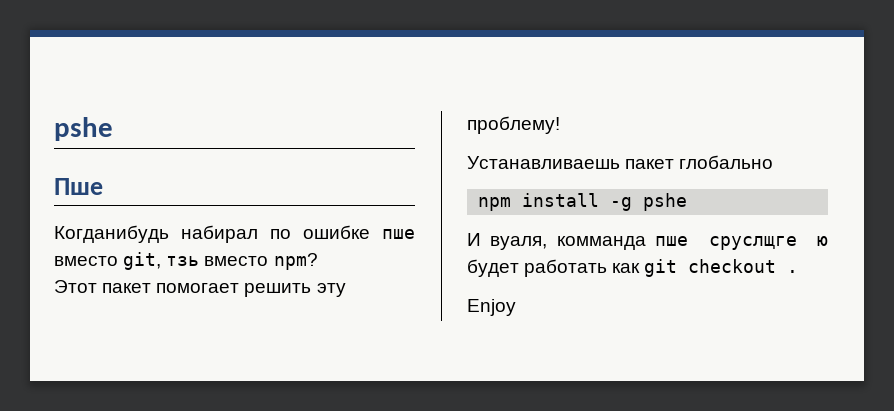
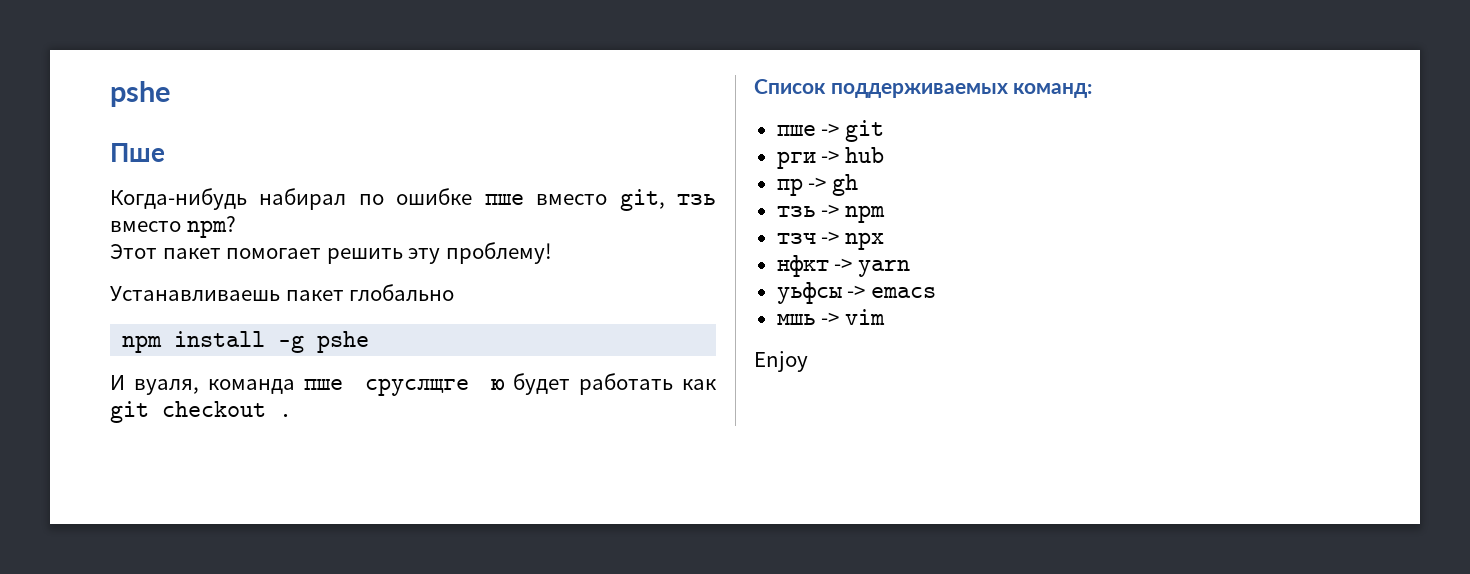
- Когданибудь набирал по ошибке пше вместо git, тзь вместо npm?
+ Когда-нибудь набирал по ошибке пше вместо git, тзь вместо npm?
- И вуаля, комманда пше сруслщге ю будет работать как git checkout .
+ И вуаля, команда пше сруслщге ю будет работать как git checkout .
+ Список поддерживаемых команд:
+ пше -> git
+ рги -> hub
+ пр -> gh
+ тзь -> npm
+ тзч -> npx
+ нфкт -> yarn
+ уьфсы -> emacs
+ мшь -> vim

